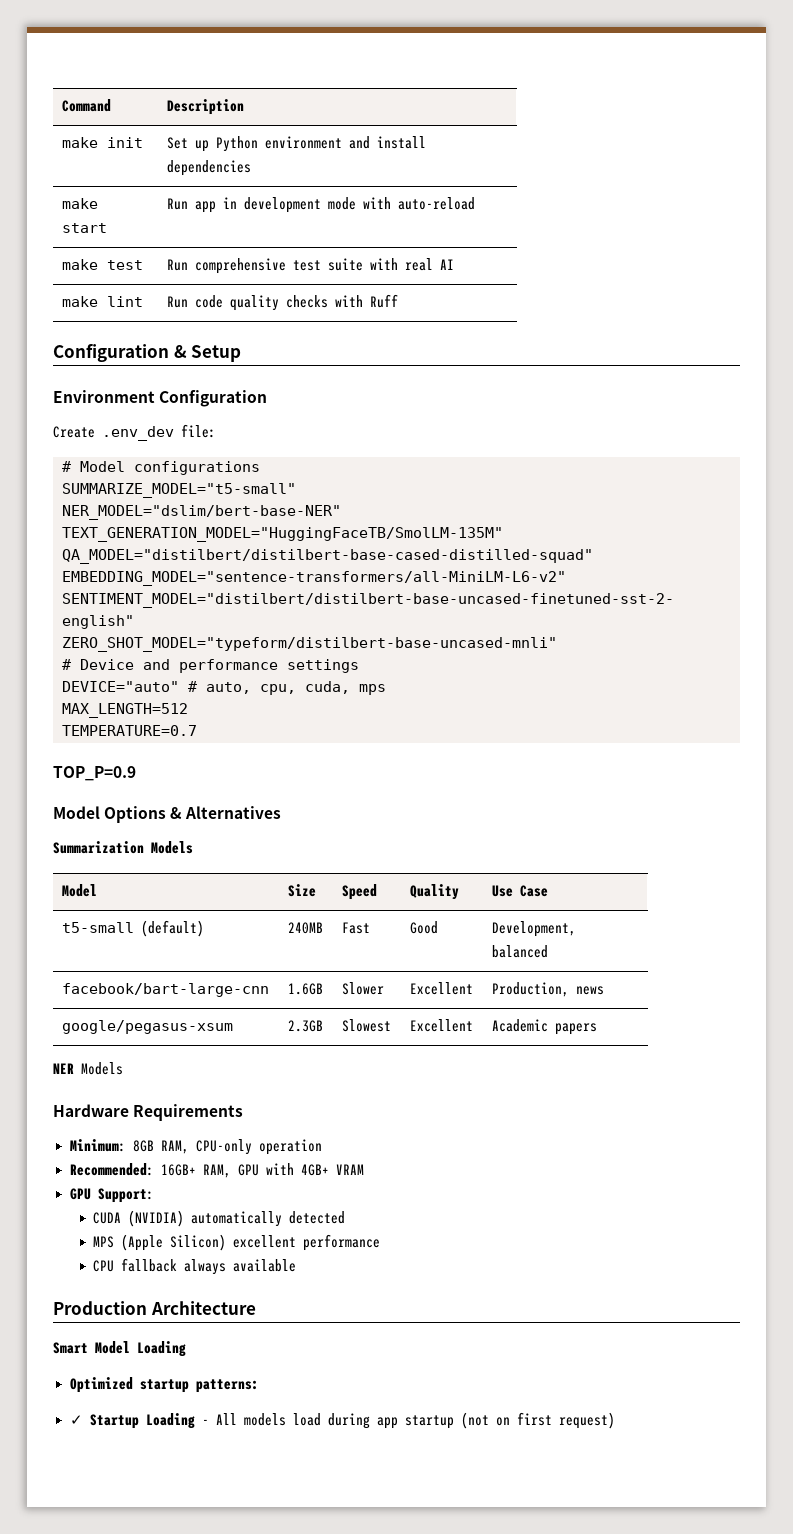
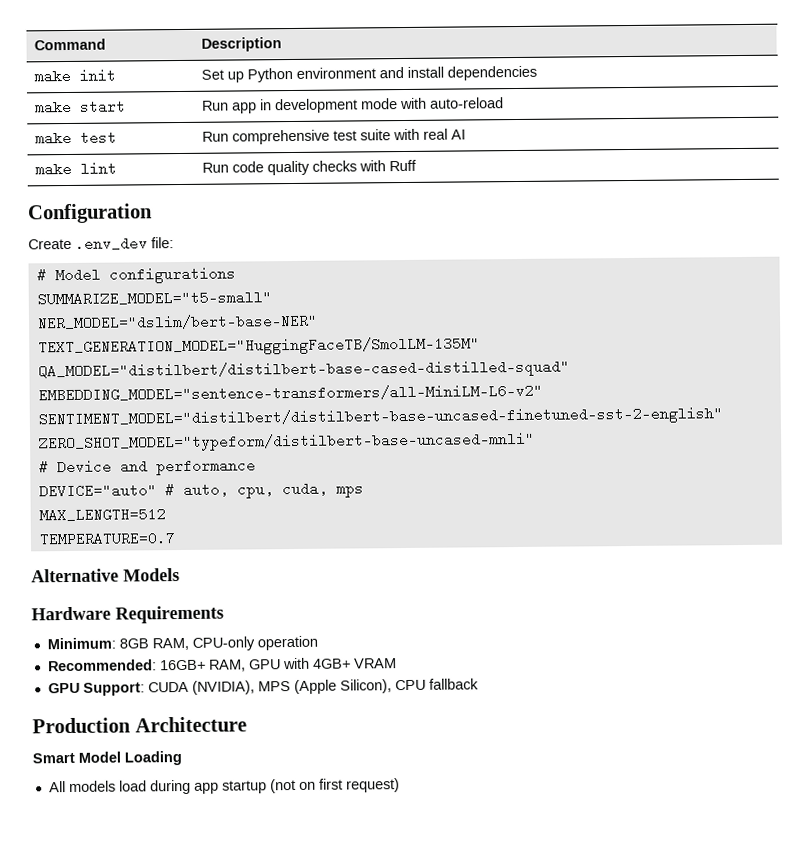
- Configuration & Setup
- Environment Configuration
+ Configuration
- # Device and performance settings
+ # Device and performance
- TOP_P=0.9
- Model Options & Alternatives
- Summarization Models
- Model | Size | Speed | Quality | Use Case
- t5-small (default) | 240MB | Fast | Good | Development, balanced
- facebook/bart-large-cnn | 1.6GB | Slower | Excellent | Production, news
- google/pegasus-xsum | 2.3GB | Slowest | Excellent | Academic papers
- NER Models
+ Alternative Models
- GPU Support:
- CUDA (NVIDIA) automatically detected
- MPS (Apple Silicon) excellent performance
- CPU fallback always available
+ GPU Support: CUDA (NVIDIA), MPS (Apple Silicon), CPU fallback
- Optimized startup patterns:
- ✓ Startup Loading - All models load during app startup (not on first request)
+ All models load during app startup (not on first request)

